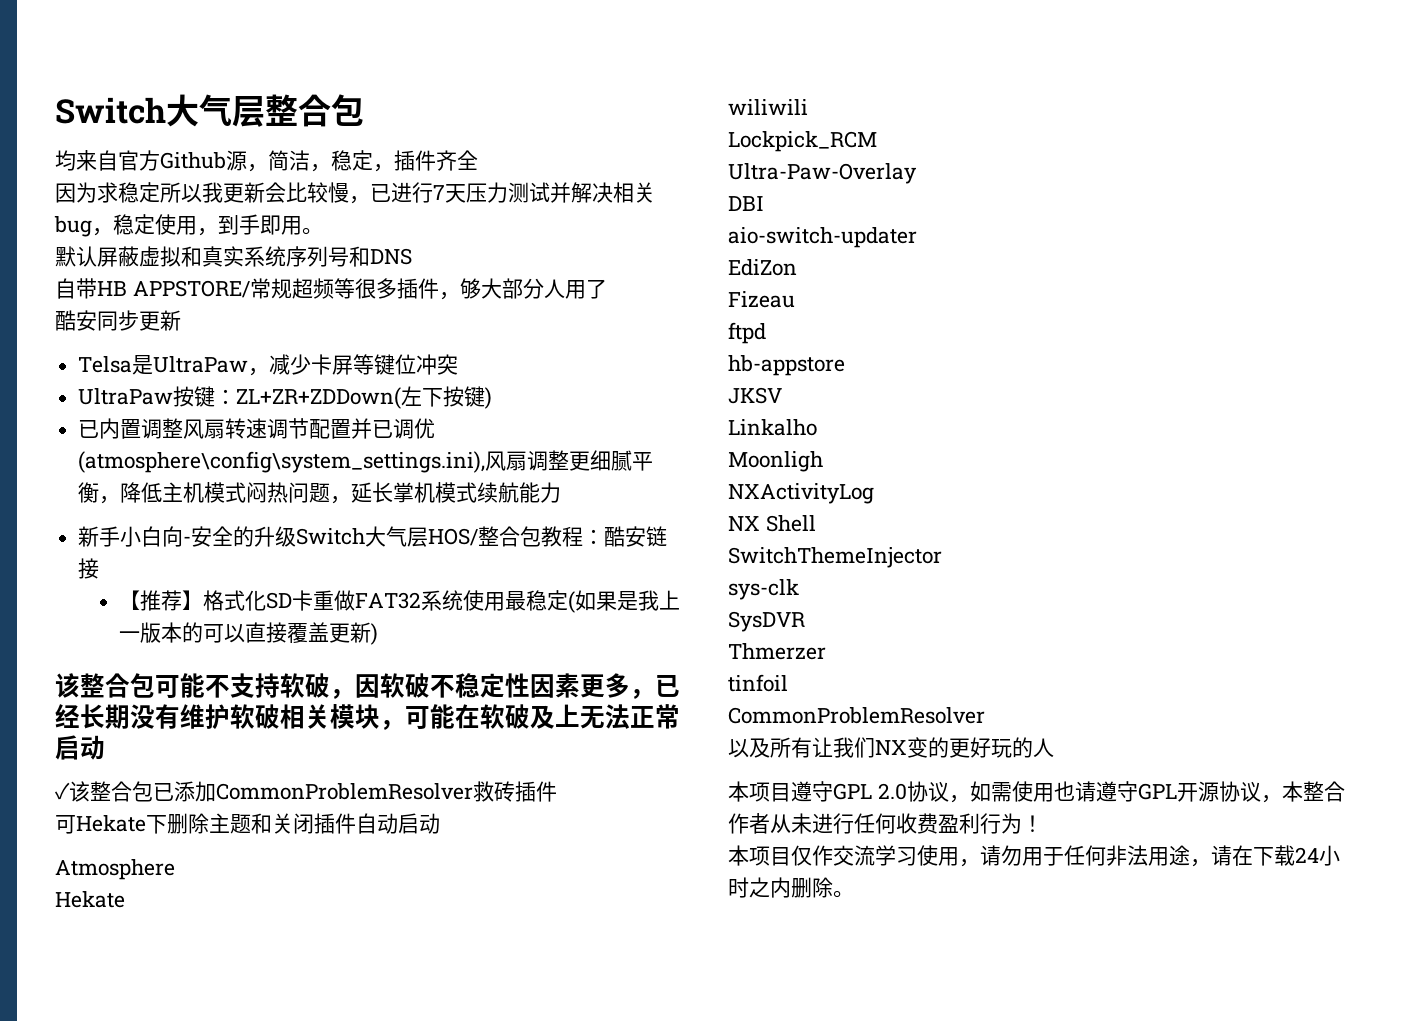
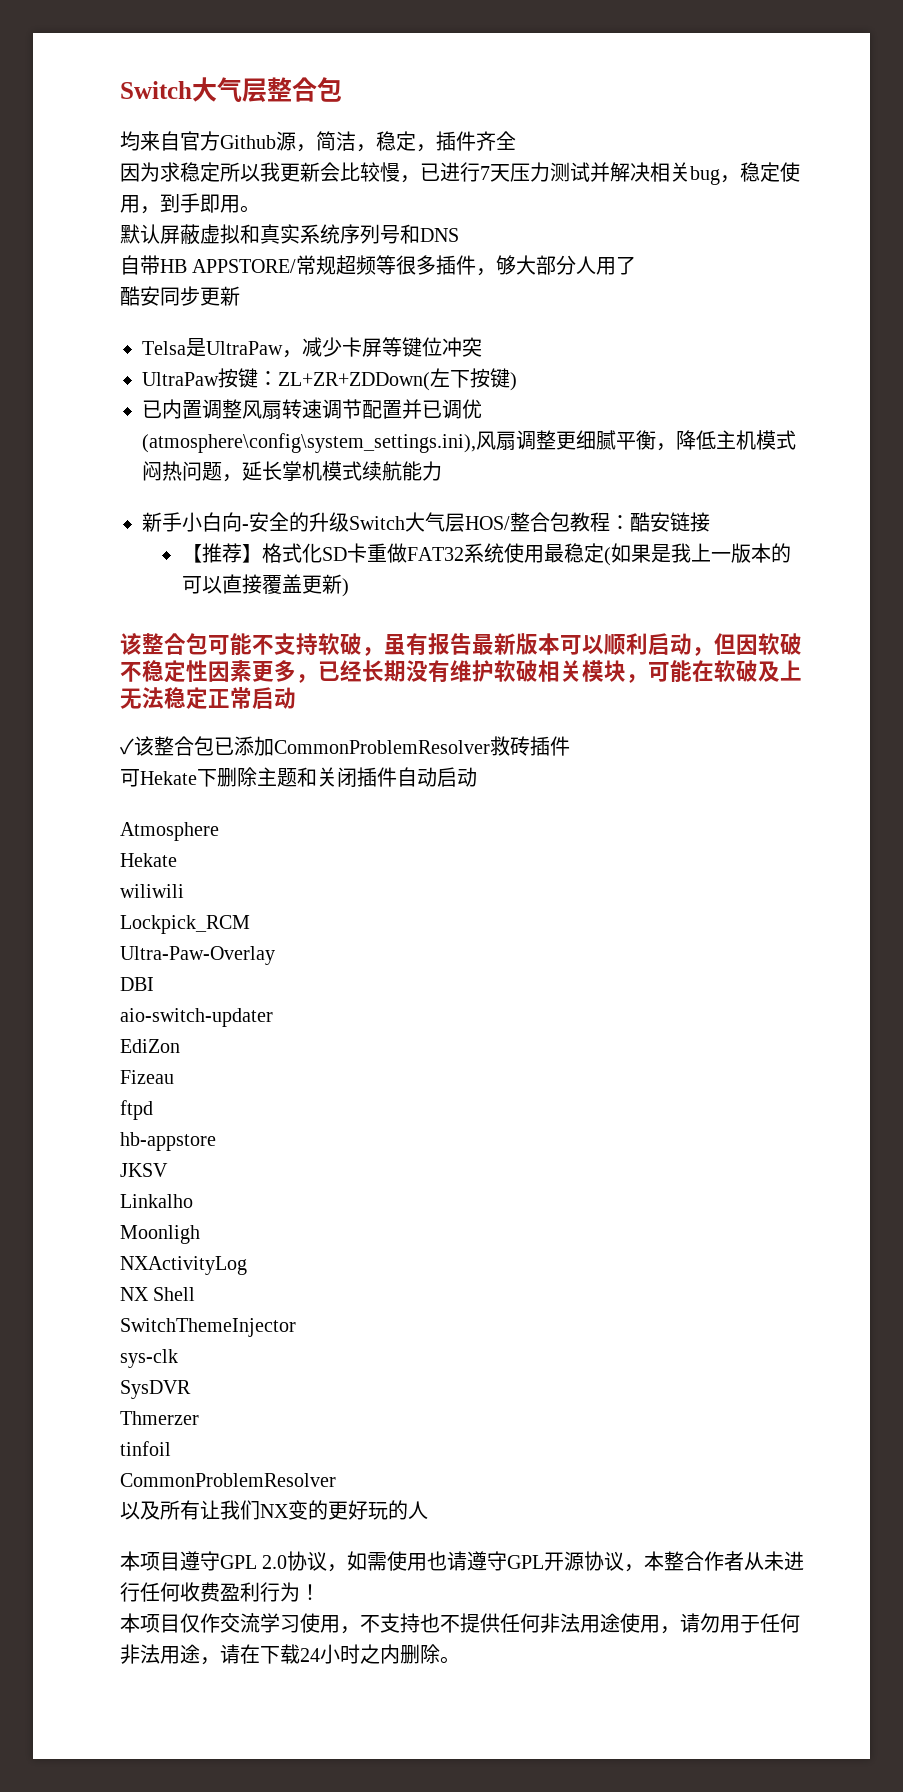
- 该整合包可能不支持软破，因软破不稳定性因素更多，已经长期没有维护软破相关模块，可能在软破及上无法正常启动
+ 该整合包可能不支持软破，虽有报告最新版本可以顺利启动，但因软破不稳定性因素更多，已经长期没有维护软破相关模块，可能在软破及上无法稳定正常启动
- 本项目仅作交流学习使用，请勿用于任何非法用途，请在下载24小时之内删除。
+ 本项目仅作交流学习使用，不支持也不提供任何非法用途使用，请勿用于任何非法用途，请在下载24小时之内删除。

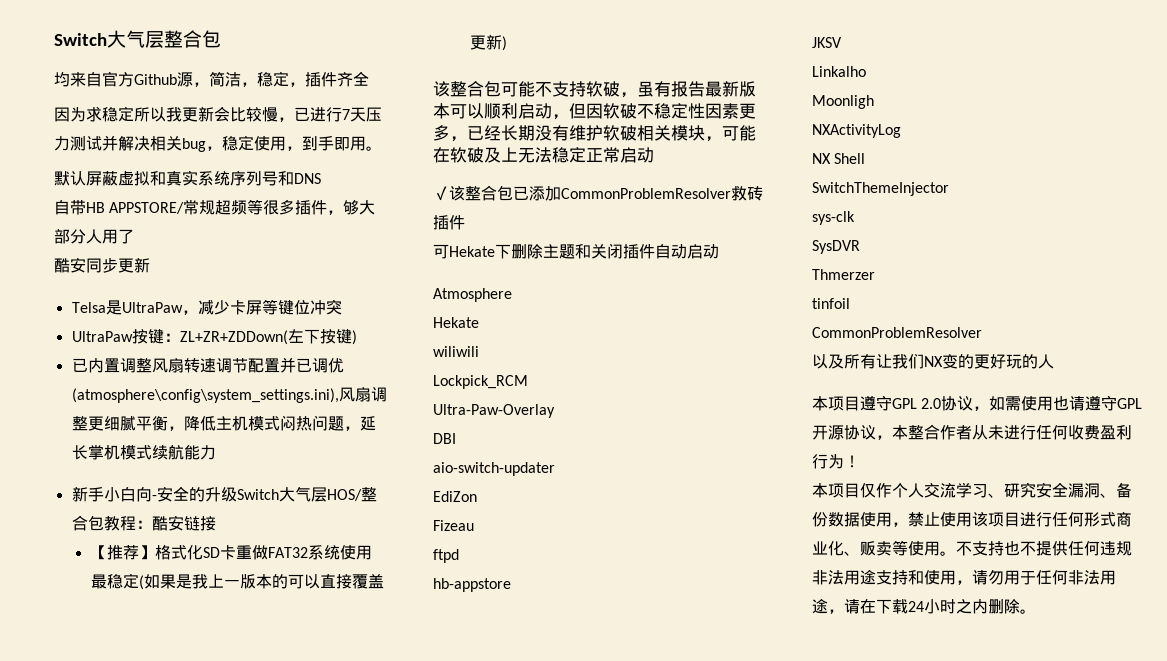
- 本项目仅作交流学习使用，不支持也不提供任何非法用途使用，请勿用于任何非法用途，请在下载24小时之内删除。
+ 本项目仅作个人交流学习、研究安全漏洞、备份数据使用，禁止使用该项目进行任何形式商业化、贩卖等使用。不支持也不提供任何违规非法用途支持和使用，请勿用于任何非法用途，请在下载24小时之内删除。

